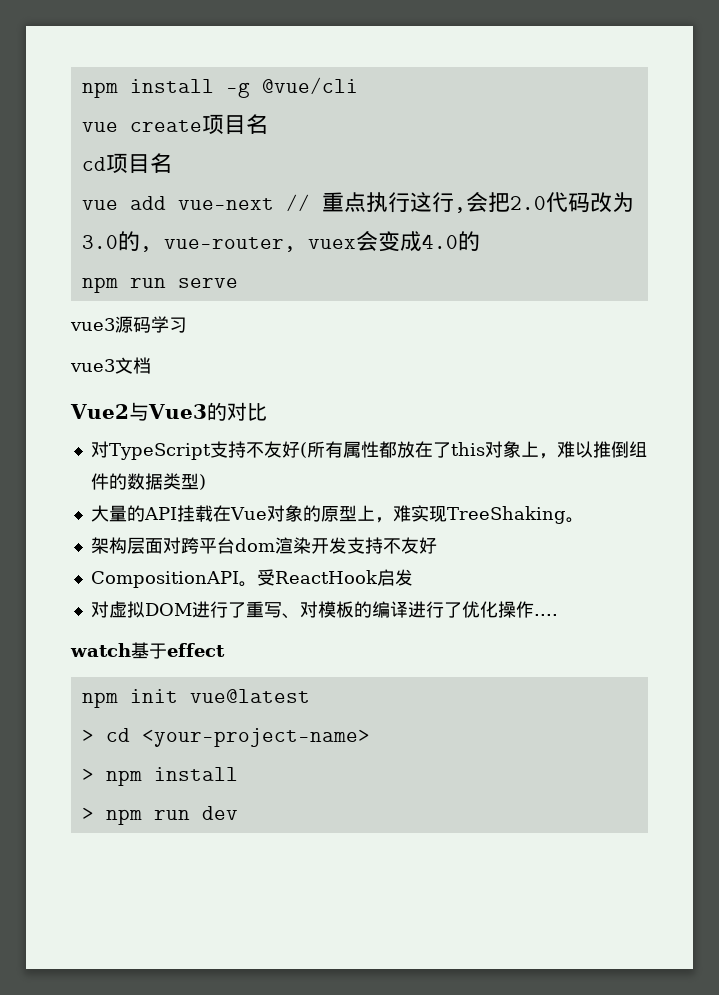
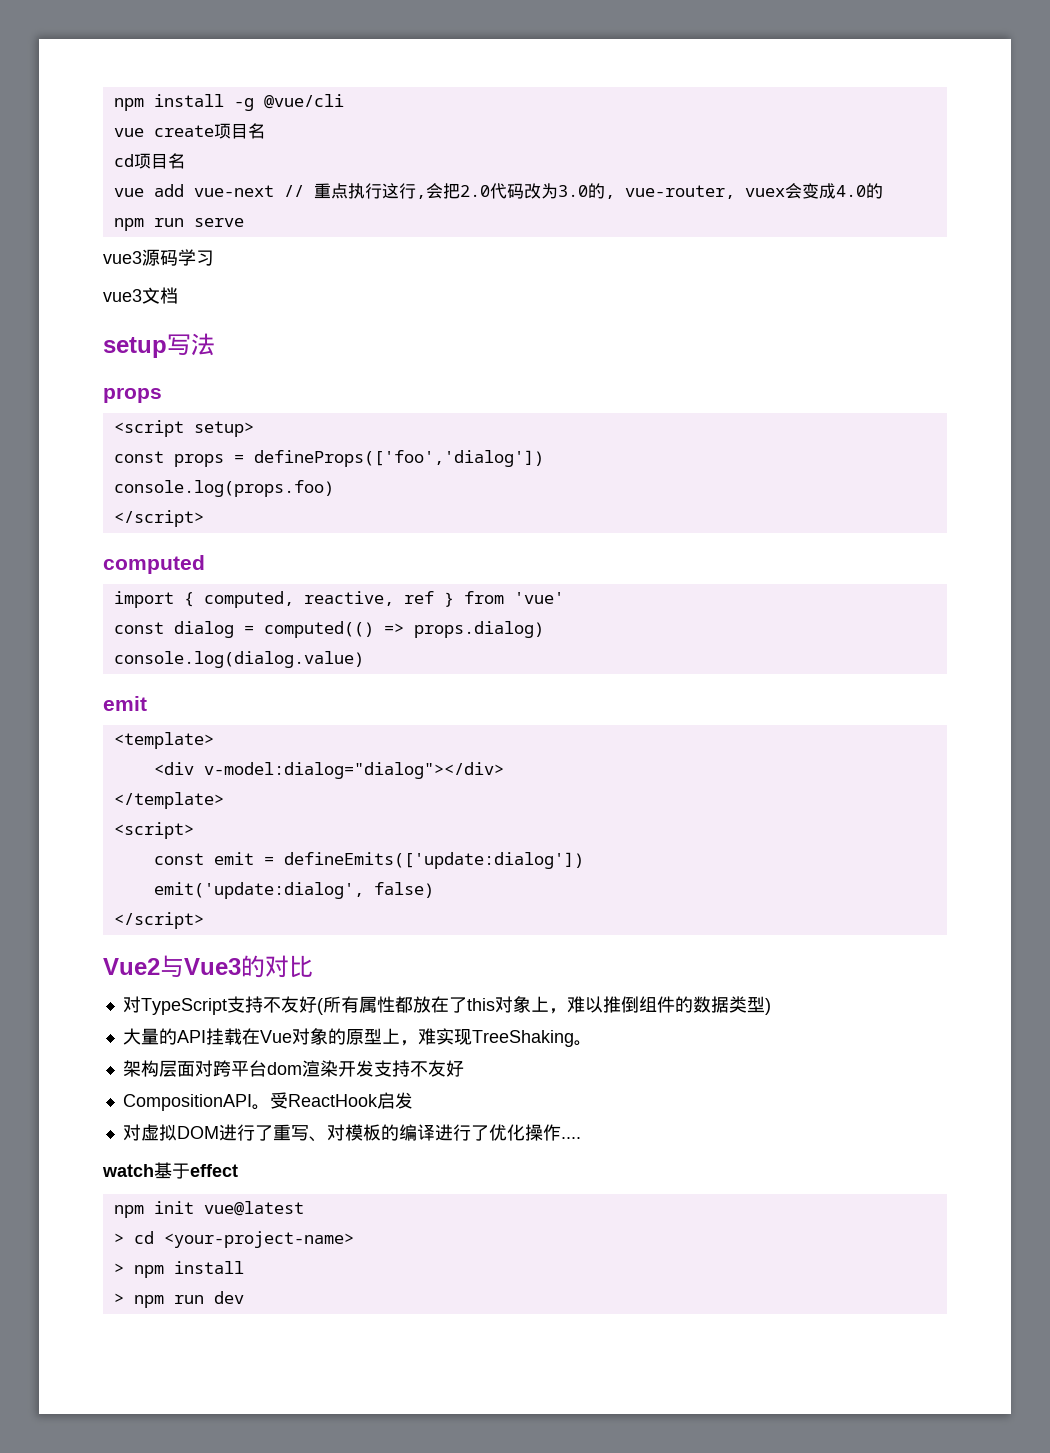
+ setup写法
+ props
+ <script setup>
+ const props = defineProps(['foo','dialog'])
+ console.log(props.foo)
+ </script>
+ computed
+ import { computed, reactive, ref } from 'vue'
+ const dialog = computed(() => props.dialog)
+ console.log(dialog.value)
+ emit
+ <template>
+ <div v-model:dialog="dialog"></div>
+ </template>
+ <script>
+ const emit = defineEmits(['update:dialog'])
+ emit('update:dialog', false)
+ </script>

